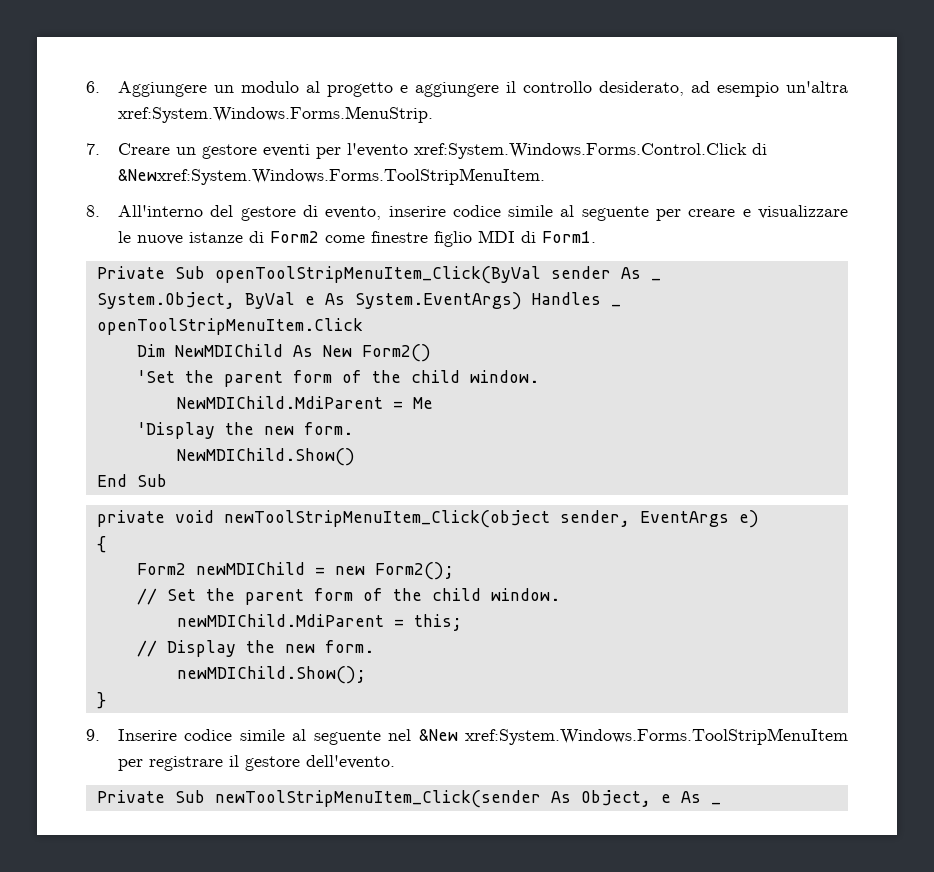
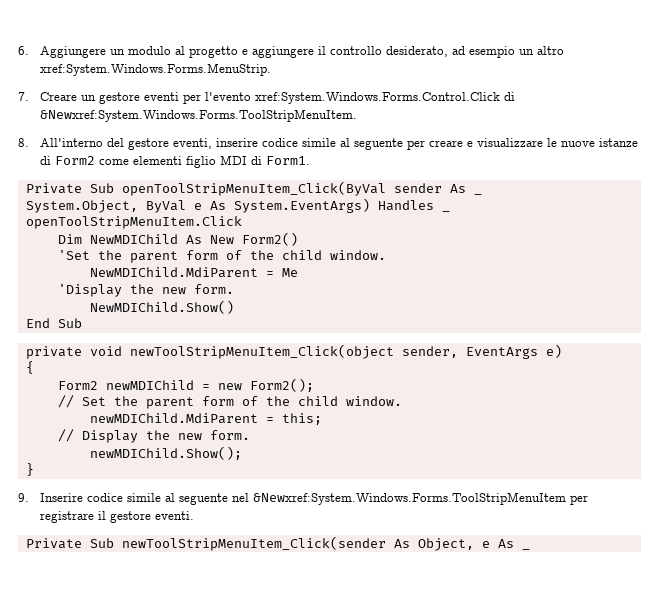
- 6. Aggiungere un modulo al progetto e aggiungere il controllo desiderato, ad esempio un'altra xref:System.Windows.Forms.MenuStrip.
+ 6. Aggiungere un modulo al progetto e aggiungere il controllo desiderato, ad esempio un altro xref:System.Windows.Forms.MenuStrip.
- 8. All'interno del gestore di evento, inserire codice simile al seguente per creare e visualizzare le nuove istanze di Form2 come finestre figlio MDI di Form1.
+ 8. All'interno del gestore eventi, inserire codice simile al seguente per creare e visualizzare le nuove istanze di Form2 come elementi figlio MDI di Form1.
- 9. Inserire codice simile al seguente nel &New xref:System.Windows.Forms.ToolStripMenuItem per registrare il gestore dell'evento.
+ 9. Inserire codice simile al seguente nel &Newxref:System.Windows.Forms.ToolStripMenuItem per registrare il gestore eventi.

